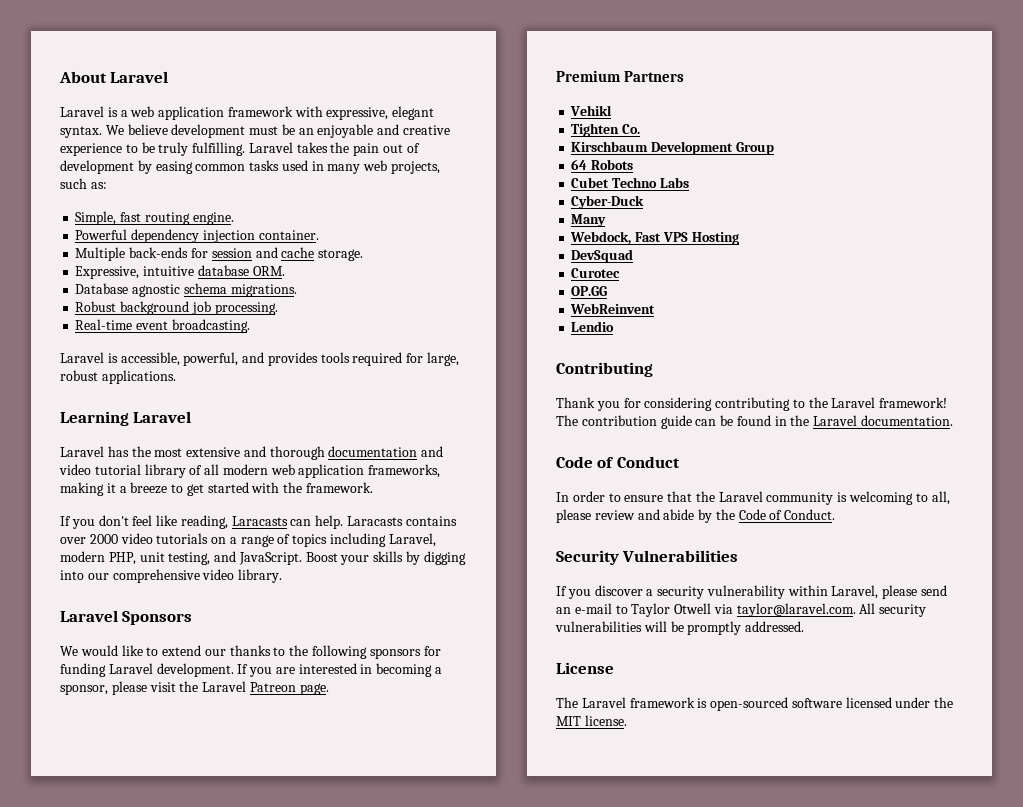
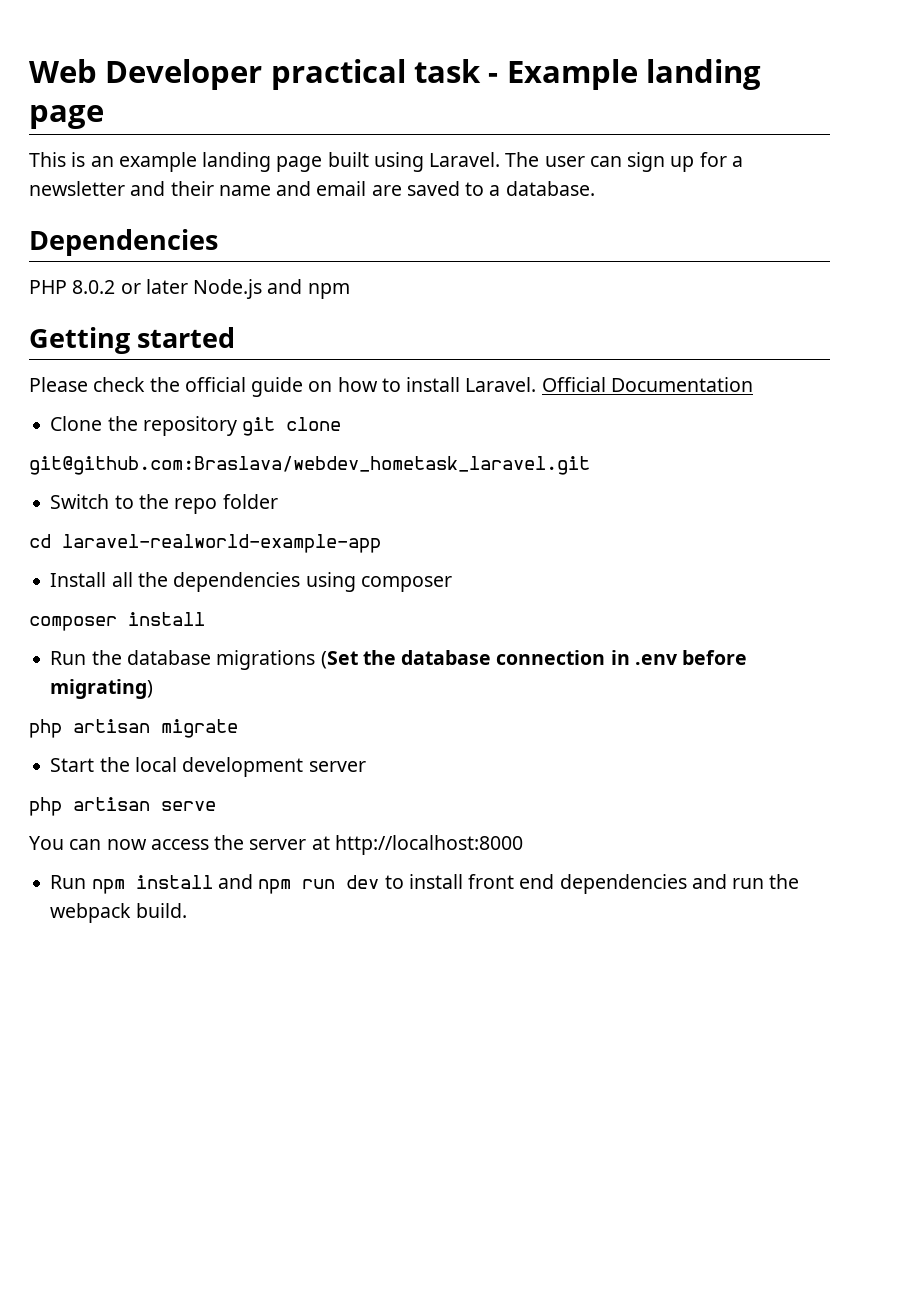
- About Laravel
- Laravel is a web application framework with expressive, elegant syntax. We believe development must be an enjoyable and creative experience to be truly fulfilling. Laravel takes the pain out of development by easing common tasks used in many web projects, such as:
- Simple, fast routing engine.
- Powerful dependency injection container.
- Multiple back-ends for session and cache storage.
- Expressive, intuitive database ORM.
- Database agnostic schema migrations.
- Robust background job processing.
- Real-time event broadcasting.
- Laravel is accessible, powerful, and provides tools required for large, robust applications.
- Learning Laravel
- Laravel has the most extensive and thorough documentation and video tutorial library of all modern web application frameworks, making it a breeze to get started with the framework.
- If you don't feel like reading, Laracasts can help. Laracasts contains over 2000 video tutorials on a range of topics including Laravel, modern PHP, unit testing, and JavaScript. Boost your skills by digging into our comprehensive video library.
- Laravel Sponsors
- We would like to extend our thanks to the following sponsors for funding Laravel development. If you are interested in becoming a sponsor, please visit the Laravel Patreon page.
- Premium Partners
- Vehikl
- Tighten Co.
- Kirschbaum Development Group
- 64 Robots
- Cubet Techno Labs
- Cyber-Duck
- Many
- Webdock, Fast VPS Hosting
- DevSquad
- Curotec
- OP.GG
- WebReinvent
- Lendio
- Contributing
- Thank you for considering contributing to the Laravel framework! The contribution guide can be found in the Laravel documentation.
- Code of Conduct
- In order to ensure that the Laravel community is welcoming to all, please review and abide by the Code of Conduct.
- Security Vulnerabilities
- If you discover a security vulnerability within Laravel, please send an e-mail to Taylor Otwell via taylor@laravel.com. All security vulnerabilities will be promptly addressed.
- License
- The Laravel framework is open-sourced software licensed under the MIT license.
+ Web Developer practical task - Example landing page
+ This is an example landing page built using Laravel. The user can sign up for a newsletter and their name and email are saved to a database.
+ Dependencies
+ PHP 8.0.2 or later Node.js and npm
+ Getting started
+ Please check the official guide on how to install Laravel. Official Documentation
+ Clone the repository git clone
+ git@github.com:Braslava/webdev_hometask_laravel.git
+ Switch to the repo folder
+ cd laravel-realworld-example-app
+ Install all the dependencies using composer
+ composer install
+ Run the database migrations (Set the database connection in .env before migrating)
+ php artisan migrate
+ Start the local development server
+ php artisan serve
+ You can now access the server at http://localhost:8000
+ Run npm install and npm run dev to install front end dependencies and run the webpack build.

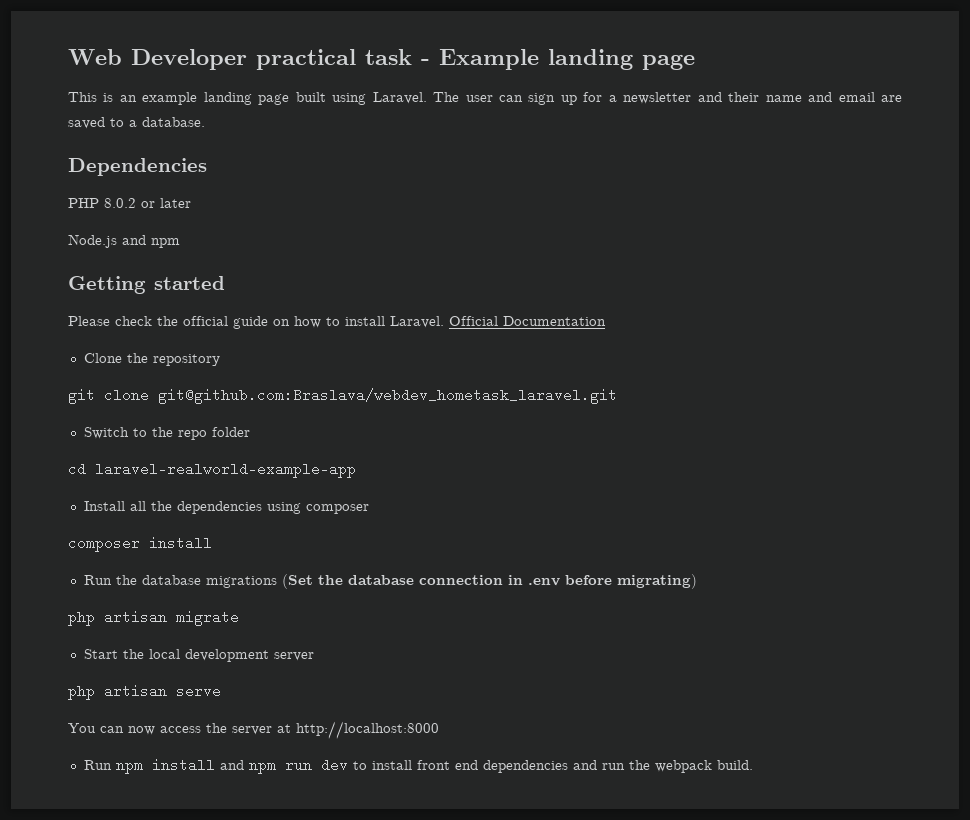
- PHP 8.0.2 or later Node.js and npm
+ PHP 8.0.2 or later
+ Node.js and npm
- Clone the repository git clone
- git@github.com:Braslava/webdev_hometask_laravel.git
+ Clone the repository
+ git clone git@github.com:Braslava/webdev_hometask_laravel.git

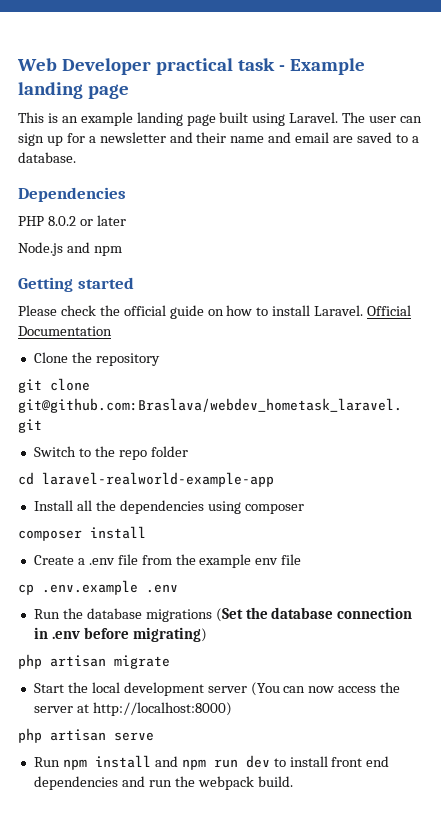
+ Create a .env file from the example env file
+ cp .env.example .env
- Start the local development server
+ Start the local development server (You can now access the server at http://localhost:8000)
  php artisan serve
- You can now access the server at http://localhost:8000

